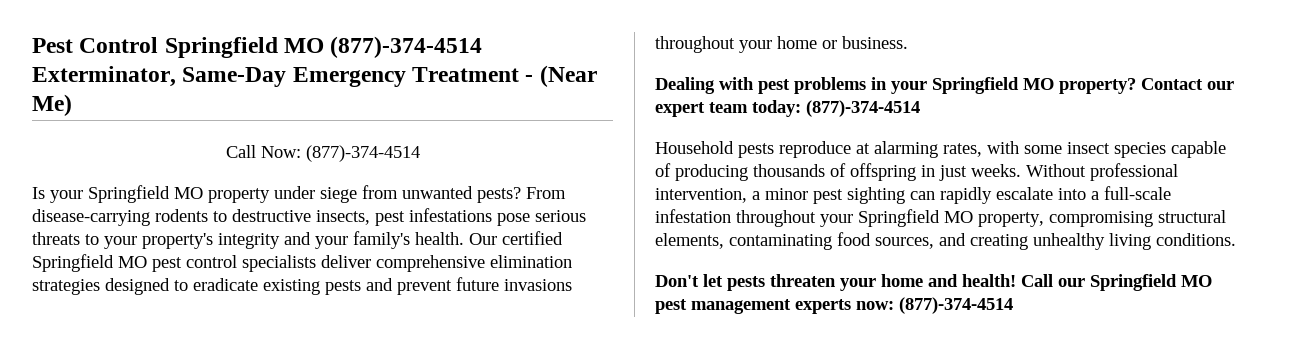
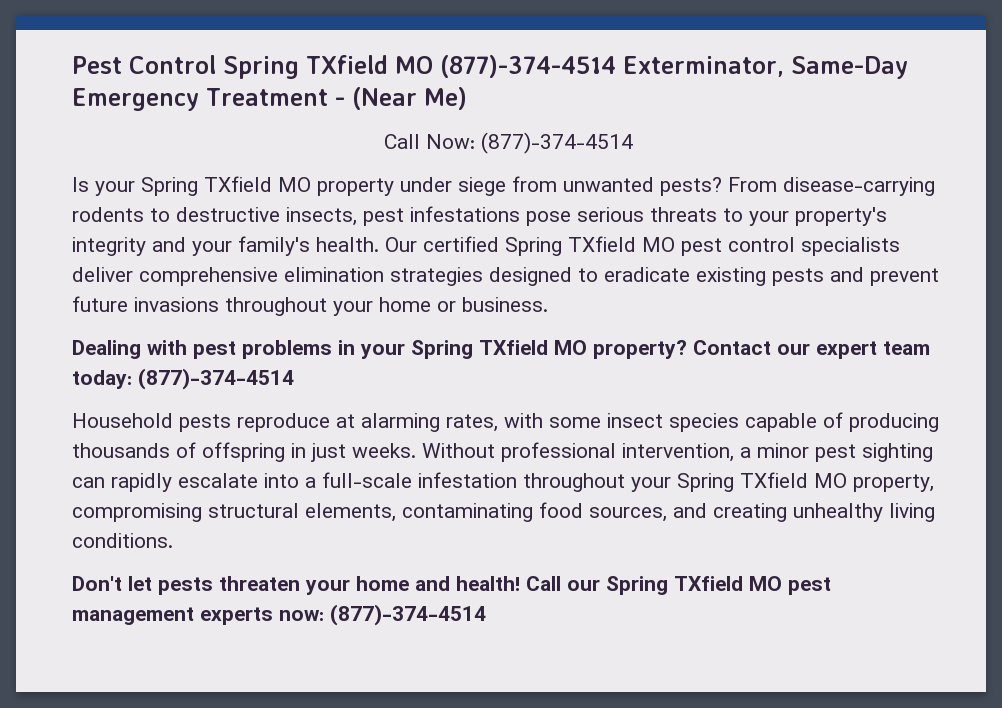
- Pest Control Springfield MO (877)-374-4514 Exterminator, Same-Day Emergency Treatment - (Near Me)
+ Pest Control Spring TXfield MO (877)-374-4514 Exterminator, Same-Day Emergency Treatment - (Near Me)
- Is your Springfield MO property under siege from unwanted pests?
+ Is your Spring TXfield MO property under siege from unwanted pests?
- Our certified Springfield MO pest control specialists deliver comprehensive elimination strategies designed to eradicate existing pests and prevent future invasions throughout your home or business.
+ Our certified Spring TXfield MO pest control specialists deliver comprehensive elimination strategies designed to eradicate existing pests and prevent future invasions throughout your home or business.
- Dealing with pest problems in your Springfield MO property?
+ Dealing with pest problems in your Spring TXfield MO property?
- Without professional intervention, a minor pest sighting can rapidly escalate into a full-scale infestation throughout your Springfield MO property, compromising structural elements, contaminating food sources, and creating unhealthy living conditions.
+ Without professional intervention, a minor pest sighting can rapidly escalate into a full-scale infestation throughout your Spring TXfield MO property, compromising structural elements, contaminating food sources, and creating unhealthy living conditions.
- Call our Springfield MO pest management experts now: (877)-374-4514
+ Call our Spring TXfield MO pest management experts now: (877)-374-4514

